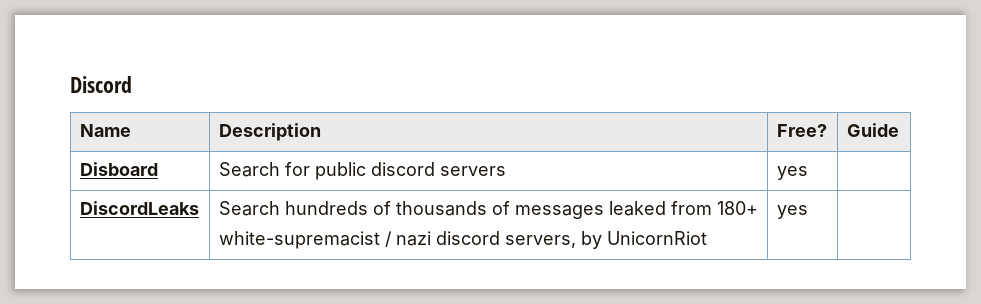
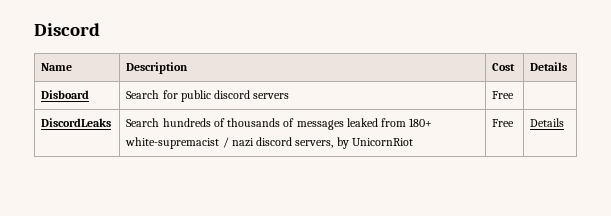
- Name | Description | Free? | Guide
+ Name | Description | Cost | Details
- Disboard | Search for public discord servers | yes |
+ Disboard | Search for public discord servers | Free |
- DiscordLeaks | Search hundreds of thousands of messages leaked from 180+ white-supremacist / nazi discord servers, by UnicornRiot | yes |
+ DiscordLeaks | Search hundreds of thousands of messages leaked from 180+ white-supremacist / nazi discord servers, by UnicornRiot | Free | Details

